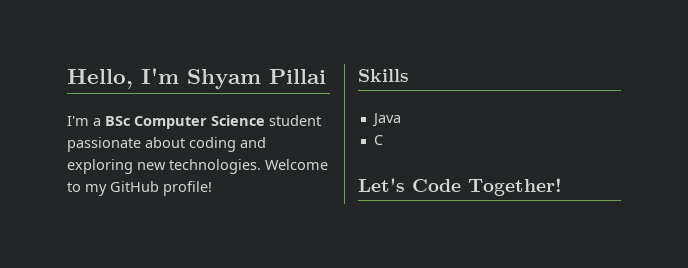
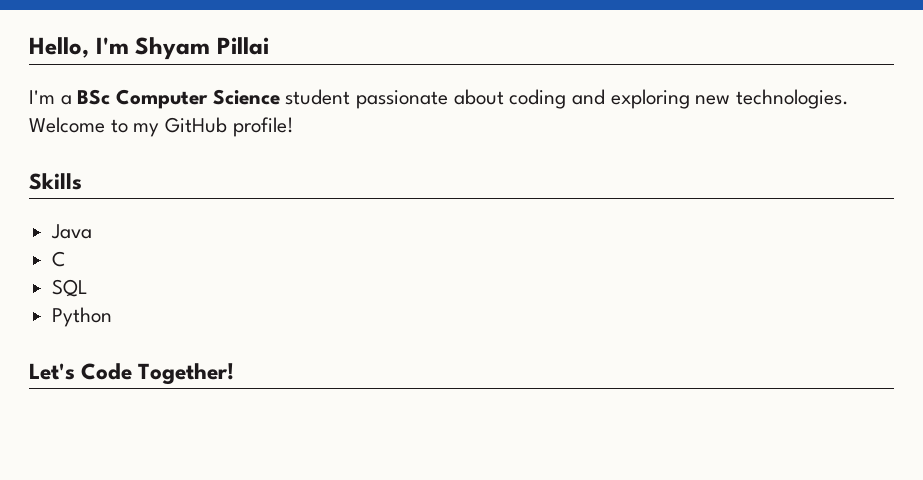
+ SQL
+ Python

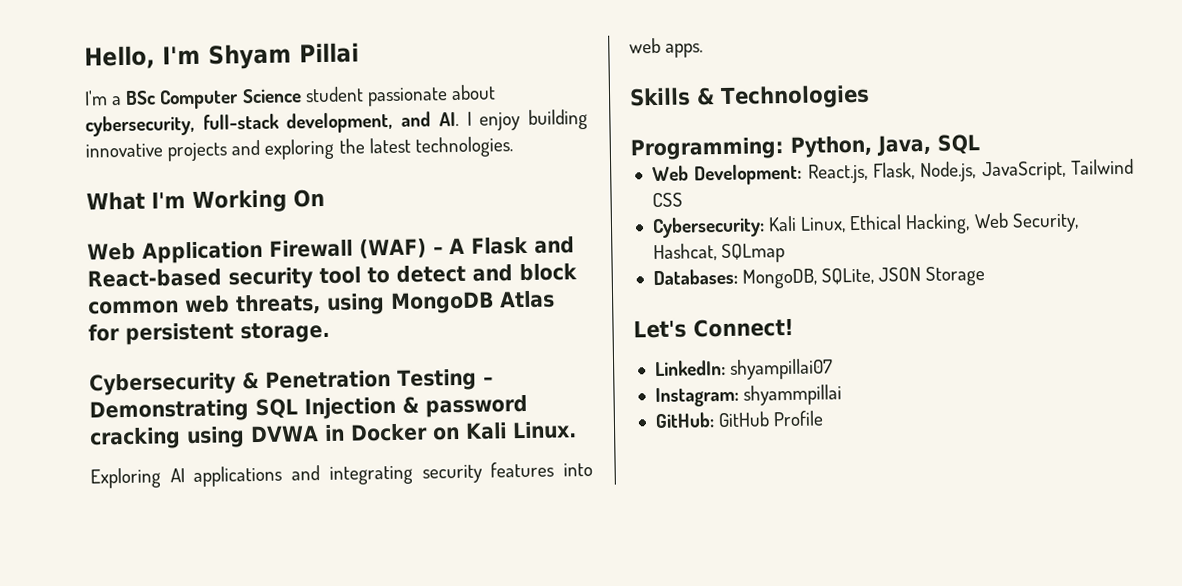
- I'm a BSc Computer Science student passionate about coding and exploring new technologies. Welcome to my GitHub profile!
- Skills
- Java
- C
- SQL
- Python
- Let's Code Together!
+ I'm a BSc Computer Science student passionate about cybersecurity, full-stack development, and AI. I enjoy building innovative projects and exploring the latest technologies.
+ What I'm Working On
+ Web Application Firewall (WAF) – A Flask and React-based security tool to detect and block common web threats, using MongoDB Atlas for persistent storage.
+ Cybersecurity & Penetration Testing – Demonstrating SQL Injection & password cracking using DVWA in Docker on Kali Linux.
+ Exploring AI applications and integrating security features into web apps.
+ Skills & Technologies
+ Programming: Python, Java, SQL
+ Web Development: React.js, Flask, Node.js, JavaScript, Tailwind CSS
+ Cybersecurity: Kali Linux, Ethical Hacking, Web Security, Hashcat, SQLmap
+ Databases: MongoDB, SQLite, JSON Storage
+ Let's Connect!
+ LinkedIn: shyampillai07
+ Instagram: shyammpillai
+ GitHub: GitHub Profile

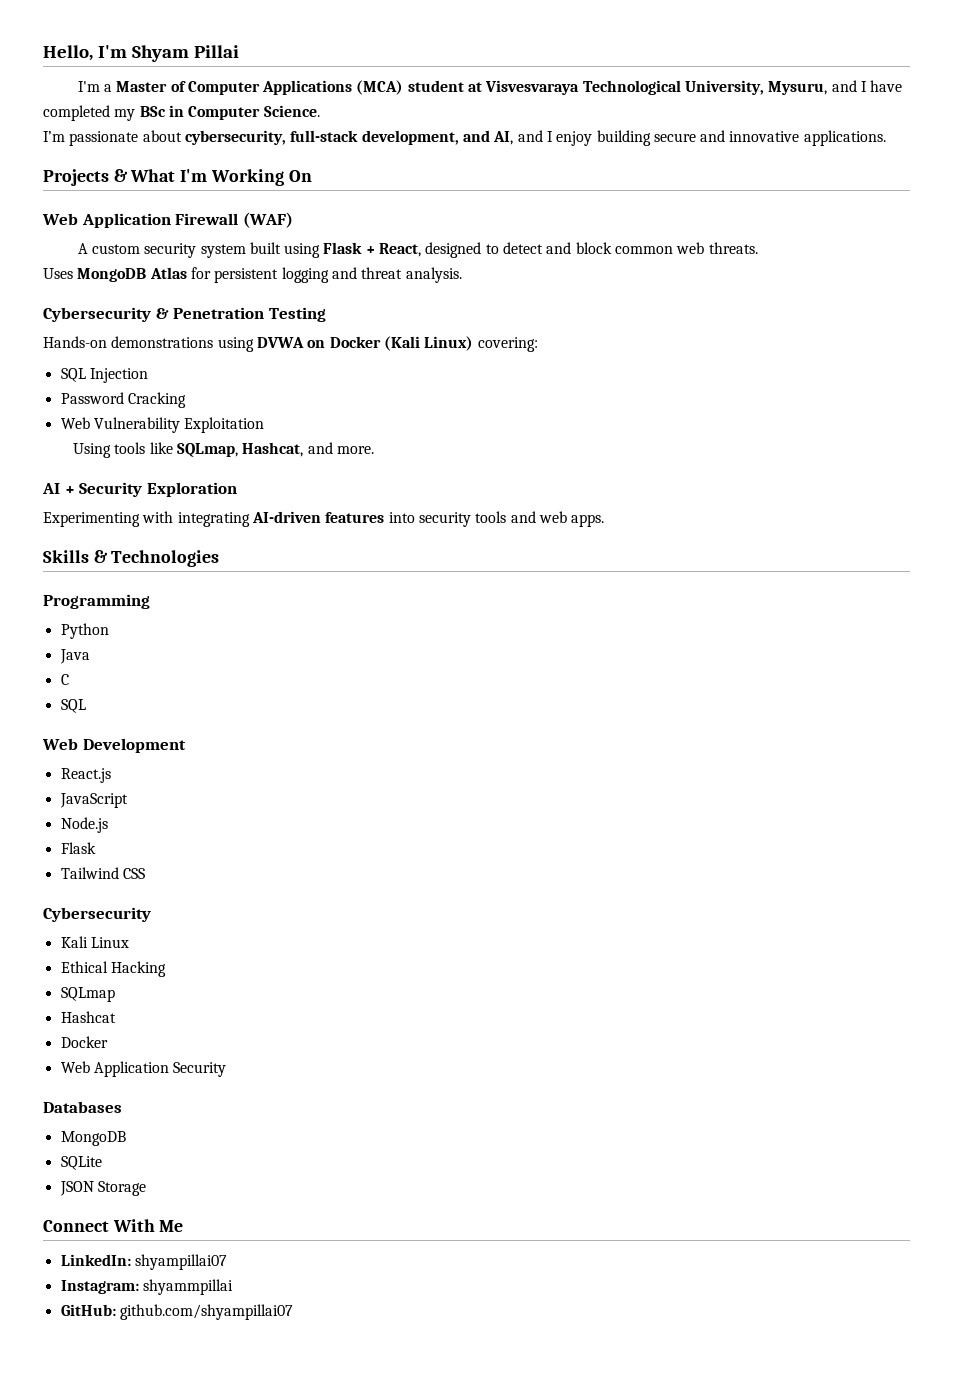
- I'm a BSc Computer Science student passionate about cybersecurity, full-stack development, and AI. I enjoy building innovative projects and exploring the latest technologies.
- What I'm Working On
+ I'm a Master of Computer Applications (MCA) student at Visvesvaraya Technological University, Mysuru, and I have completed my BSc in Computer Science.
+ I’m passionate about cybersecurity, full-stack development, and AI, and I enjoy building secure and innovative applications.
+ Projects & What I'm Working On
- Web Application Firewall (WAF) – A Flask and React-based security tool to detect and block common web threats, using MongoDB Atlas for persistent storage.
+ Web Application Firewall (WAF)
+ A custom security system built using Flask + React, designed to detect and block common web threats.
+ Uses MongoDB Atlas for persistent logging and threat analysis.
- Cybersecurity & Penetration Testing – Demonstrating SQL Injection & password cracking using DVWA in Docker on Kali Linux.
- Exploring AI applications and integrating security features into web apps.
+ Cybersecurity & Penetration Testing
+ Hands-on demonstrations using DVWA on Docker (Kali Linux) covering:
+ SQL Injection
+ Password Cracking
+ Web Vulnerability Exploitation
+ Using tools like SQLmap, Hashcat, and more.
+ AI + Security Exploration
+ Experimenting with integrating AI-driven features into security tools and web apps.
- Programming: Python, Java, SQL
- Web Development: React.js, Flask, Node.js, JavaScript, Tailwind CSS
- Cybersecurity: Kali Linux, Ethical Hacking, Web Security, Hashcat, SQLmap
- Databases: MongoDB, SQLite, JSON Storage
+ Programming
+ Python
+ Java
+ C
+ SQL
+ Web Development
+ React.js
+ JavaScript
+ Node.js
+ Flask
+ Tailwind CSS
+ Cybersecurity
+ Kali Linux
+ Ethical Hacking
+ SQLmap
+ Hashcat
+ Docker
+ Web Application Security
+ Databases
+ MongoDB
+ SQLite
+ JSON Storage
- Let's Connect!
+ Connect With Me
- GitHub: GitHub Profile
+ GitHub: github.com/shyampillai07

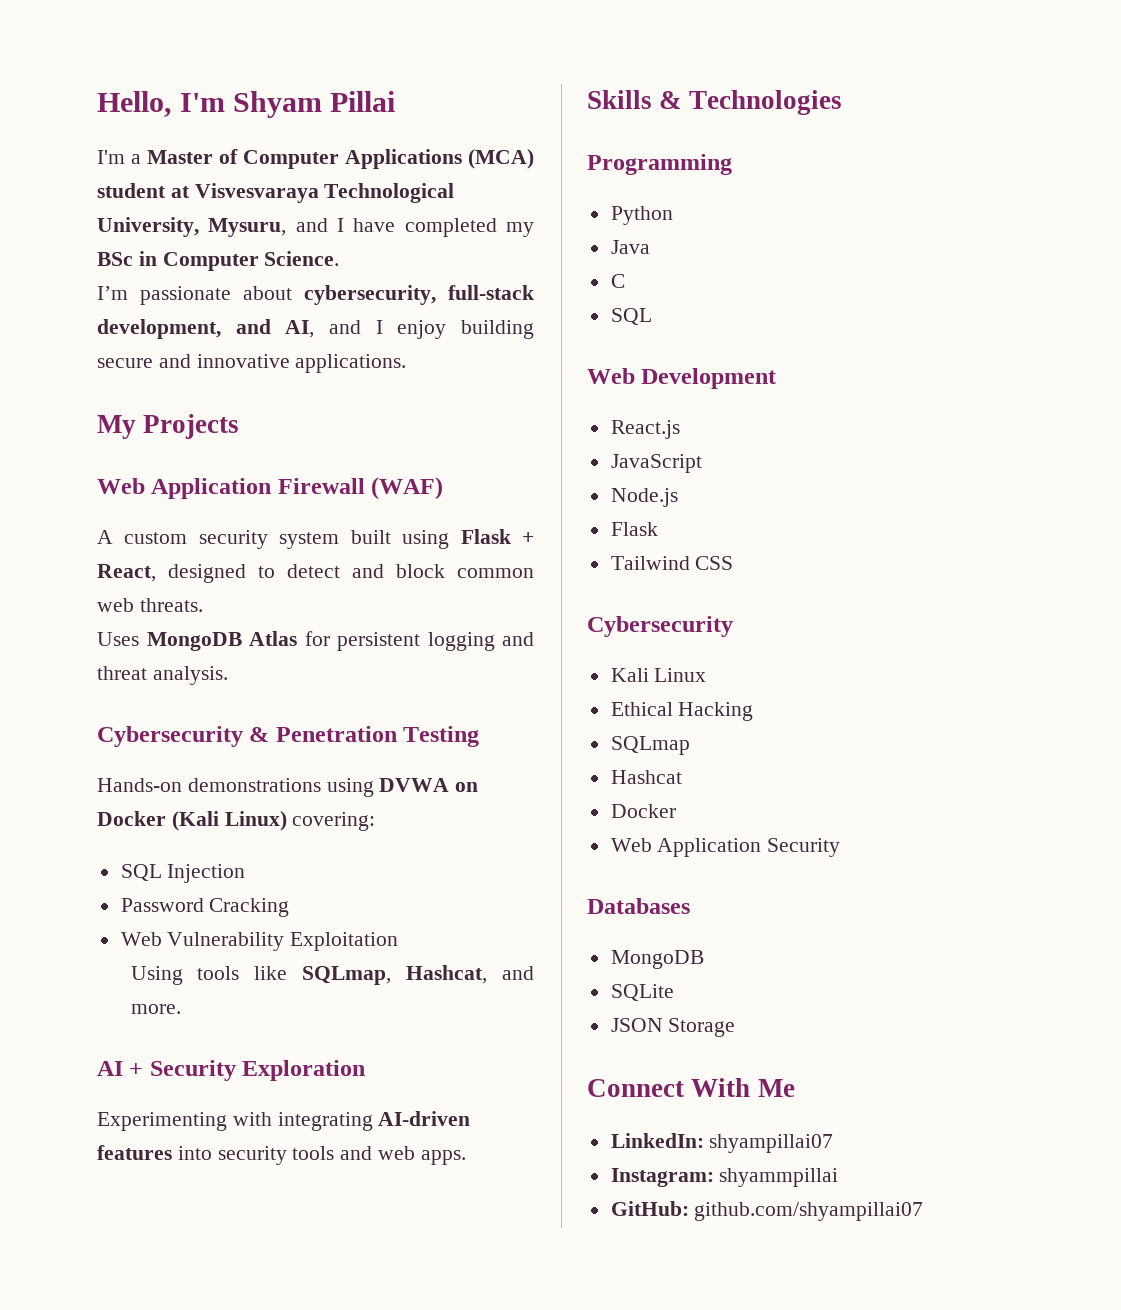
- Projects & What I'm Working On
+ My Projects

